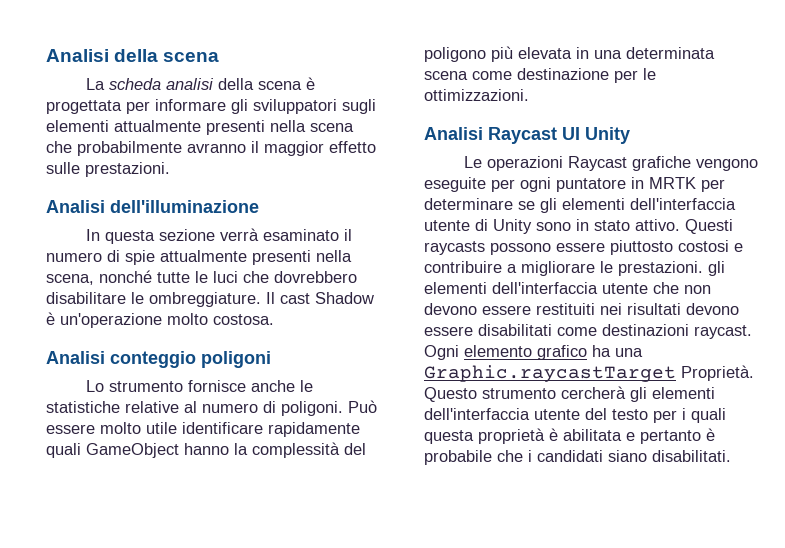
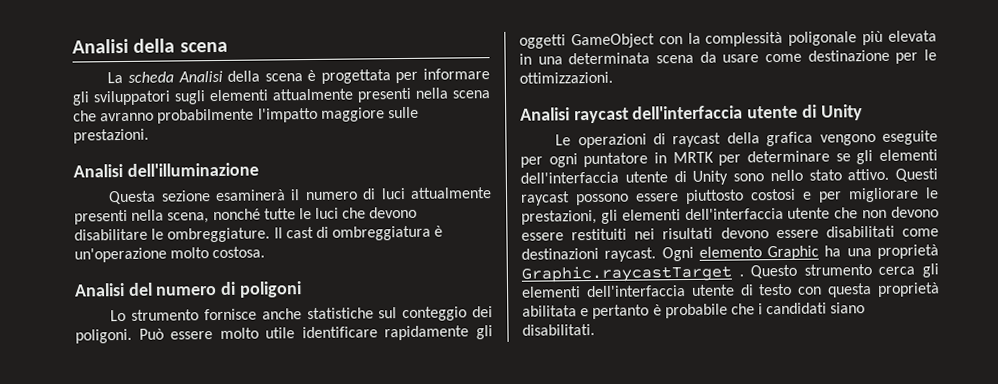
- La scheda analisi della scena è progettata per informare gli sviluppatori sugli elementi attualmente presenti nella scena che probabilmente avranno il maggior effetto sulle prestazioni.
+ La scheda Analisi della scena è progettata per informare gli sviluppatori sugli elementi attualmente presenti nella scena che avranno probabilmente l'impatto maggiore sulle prestazioni.
- In questa sezione verrà esaminato il numero di spie attualmente presenti nella scena, nonché tutte le luci che dovrebbero disabilitare le ombreggiature.
+ Questa sezione esaminerà il numero di luci attualmente presenti nella scena, nonché tutte le luci che devono disabilitare le ombreggiature.
- Il cast Shadow è un'operazione molto costosa.
+ Il cast di ombreggiatura è un'operazione molto costosa.
- Analisi conteggio poligoni
+ Analisi del numero di poligoni
- Lo strumento fornisce anche le statistiche relative al numero di poligoni.
+ Lo strumento fornisce anche statistiche sul conteggio dei poligoni.
- Può essere molto utile identificare rapidamente quali GameObject hanno la complessità del poligono più elevata in una determinata scena come destinazione per le ottimizzazioni.
+ Può essere molto utile identificare rapidamente gli oggetti GameObject con la complessità poligonale più elevata in una determinata scena da usare come destinazione per le ottimizzazioni.
- Analisi Raycast UI Unity
+ Analisi raycast dell'interfaccia utente di Unity
- Le operazioni Raycast grafiche vengono eseguite per ogni puntatore in MRTK per determinare se gli elementi dell'interfaccia utente di Unity sono in stato attivo.
+ Le operazioni di raycast della grafica vengono eseguite per ogni puntatore in MRTK per determinare se gli elementi dell'interfaccia utente di Unity sono nello stato attivo.
- Questi raycasts possono essere piuttosto costosi e contribuire a migliorare le prestazioni. gli elementi dell'interfaccia utente che non devono essere restituiti nei risultati devono essere disabilitati come destinazioni raycast.
+ Questi raycast possono essere piuttosto costosi e per migliorare le prestazioni, gli elementi dell'interfaccia utente che non devono essere restituiti nei risultati devono essere disabilitati come destinazioni raycast.
- Ogni elemento grafico ha una Graphic.raycastTarget Proprietà.
+ Ogni elemento Graphic ha una proprietà Graphic.raycastTarget .
- Questo strumento cercherà gli elementi dell'interfaccia utente del testo per i quali questa proprietà è abilitata e pertanto è probabile che i candidati siano disabilitati.
+ Questo strumento cerca gli elementi dell'interfaccia utente di testo con questa proprietà abilitata e pertanto è probabile che i candidati siano disabilitati.

